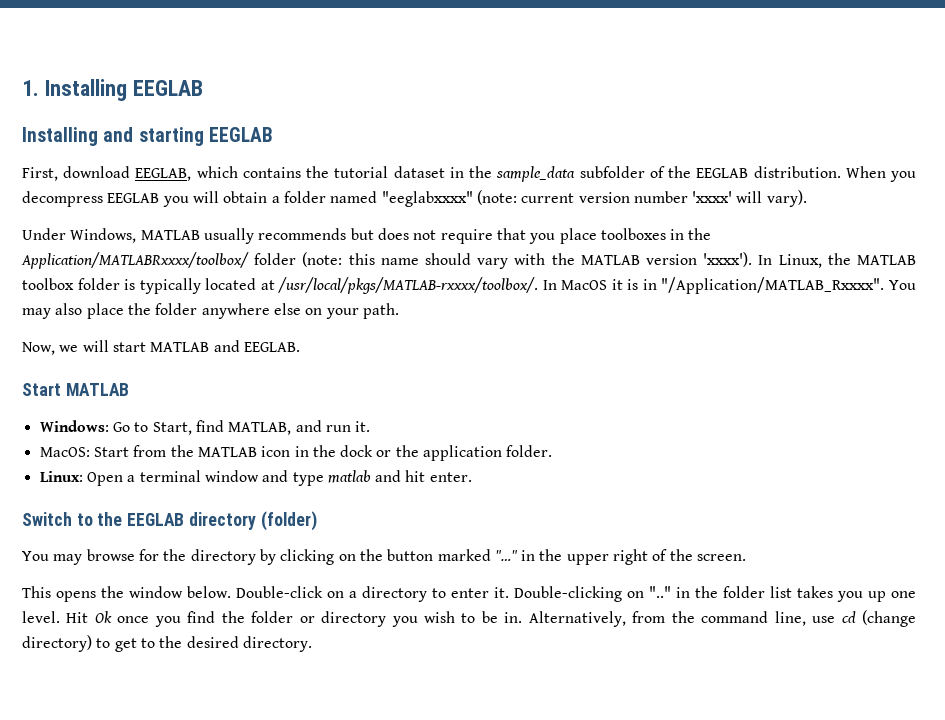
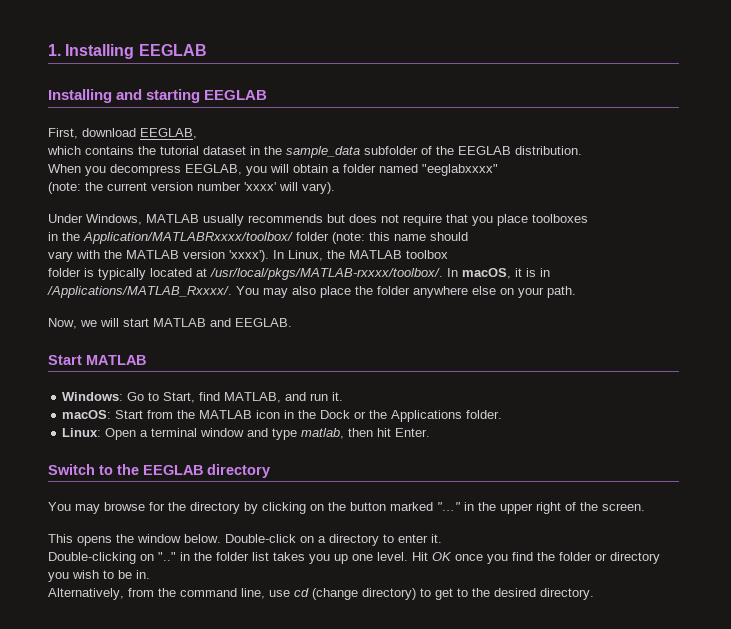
- First, download EEGLAB, which contains the tutorial dataset in the sample_data subfolder of the EEGLAB distribution. When you decompress EEGLAB you will obtain a folder named "eeglabxxxx" (note: current version number 'xxxx' will vary).
+ First, download EEGLAB,
+ which contains the tutorial dataset in the sample_data subfolder of the EEGLAB distribution.
+ When you decompress EEGLAB, you will obtain a folder named "eeglabxxxx"
+ (note: the current version number 'xxxx' will vary).
- Under Windows, MATLAB usually recommends but does not require that you place toolboxes in the Application/MATLABRxxxx/toolbox/ folder (note: this name should vary with the MATLAB version 'xxxx').
+ Under Windows, MATLAB usually recommends but does not require that you place toolboxes
+ in the Application/MATLABRxxxx/toolbox/ folder (note: this name should
+ vary with the MATLAB version 'xxxx').
- In Linux, the MATLAB toolbox folder is typically located at /usr/local/pkgs/MATLAB-rxxxx/toolbox/.
+ In Linux, the MATLAB toolbox
+ folder is typically located at /usr/local/pkgs/MATLAB-rxxxx/toolbox/.
- In MacOS it is in "/Application/MATLAB_Rxxxx".
+ In macOS, it is in /Applications/MATLAB_Rxxxx/.
- MacOS: Start from the MATLAB icon in the dock or the application folder.
+ macOS: Start from the MATLAB icon in the Dock or the Applications folder.
- Linux: Open a terminal window and type matlab and hit enter.
+ Linux: Open a terminal window and type matlab, then hit Enter.
- Switch to the EEGLAB directory (folder)
+ Switch to the EEGLAB directory
- Double-click on a directory to enter it. Double-clicking on ".." in the folder list takes you up one level.
+ Double-click on a directory to enter it.
+ Double-clicking on ".." in the folder list takes you up one level.
- Hit Ok once you find the folder or directory you wish to be in. Alternatively, from the command line, use cd (change directory) to get to the desired directory.
+ Hit OK once you find the folder or directory you wish to be in.
+ Alternatively, from the command line, use cd (change directory) to get to the desired directory.

